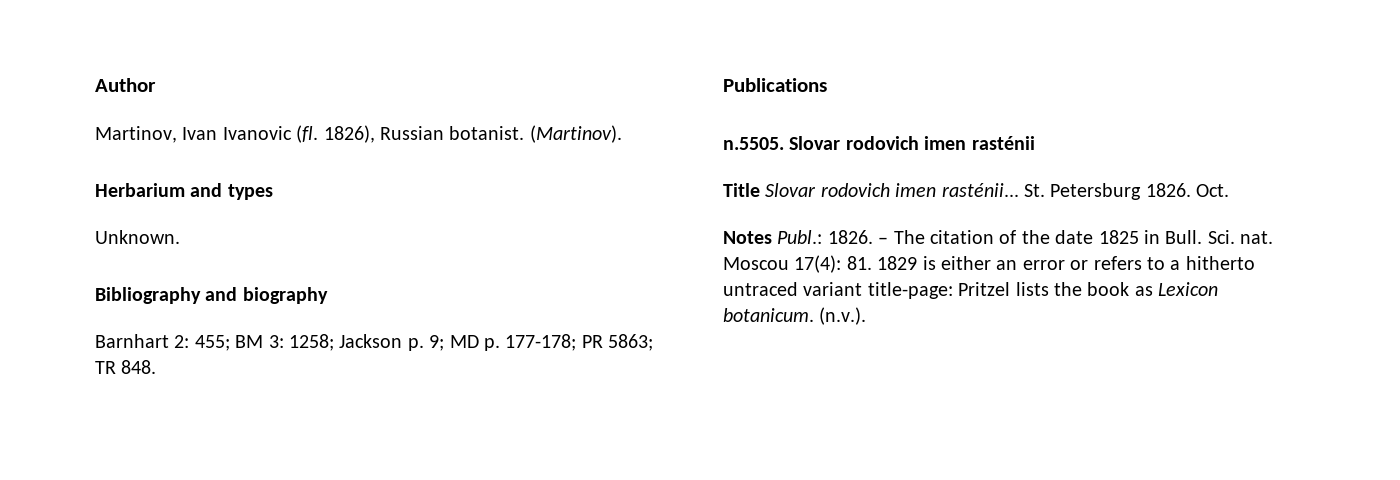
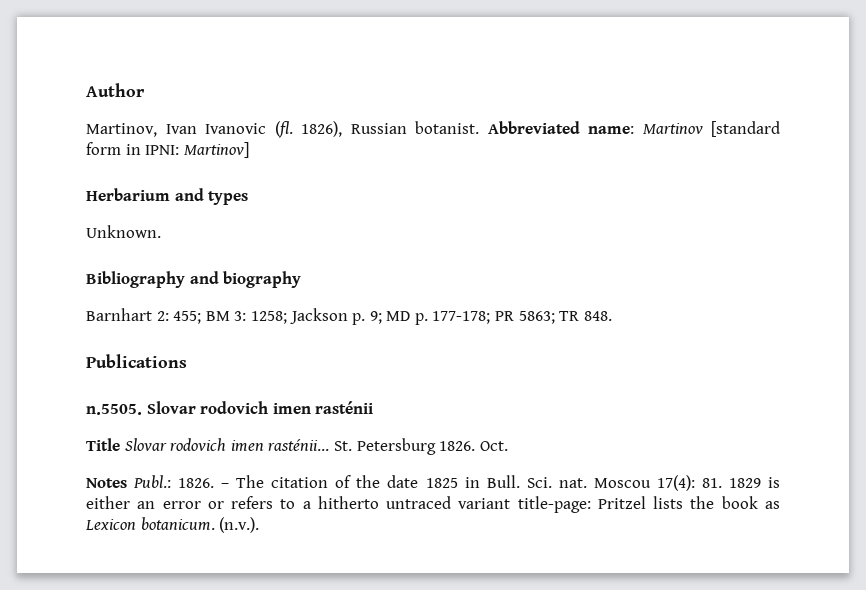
- (Martinov).
+ Abbreviated name: Martinov [standard form in IPNI: Martinov]

